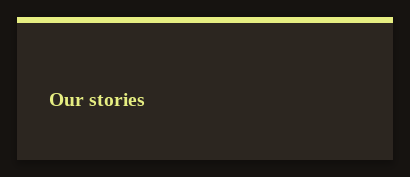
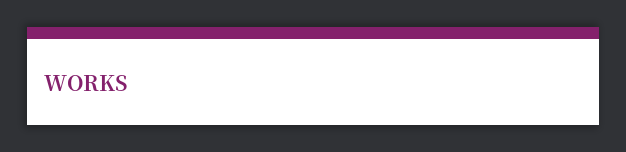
- Our stories
+ WORKS

